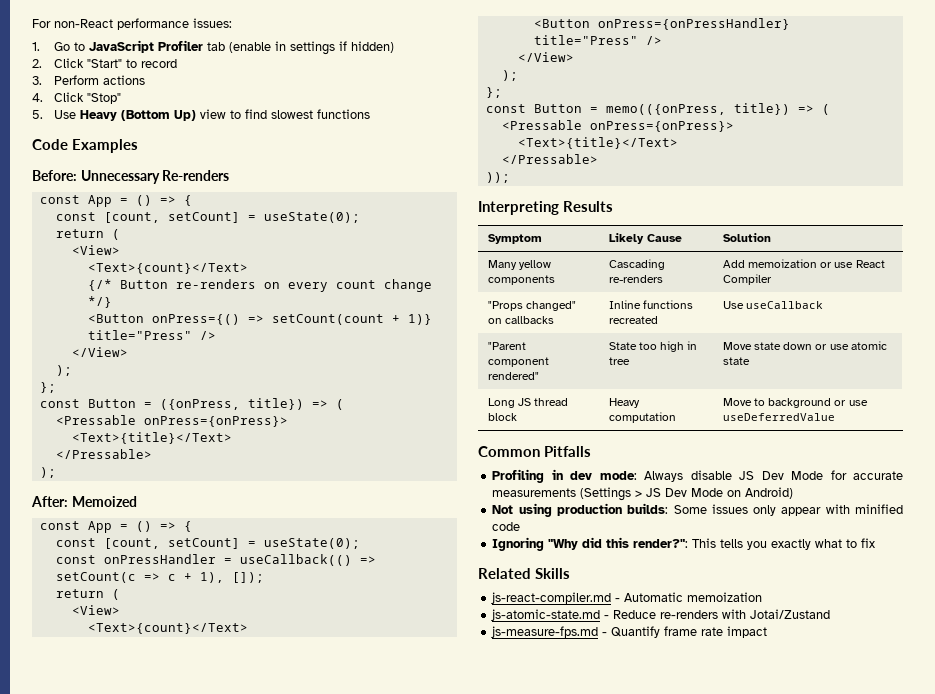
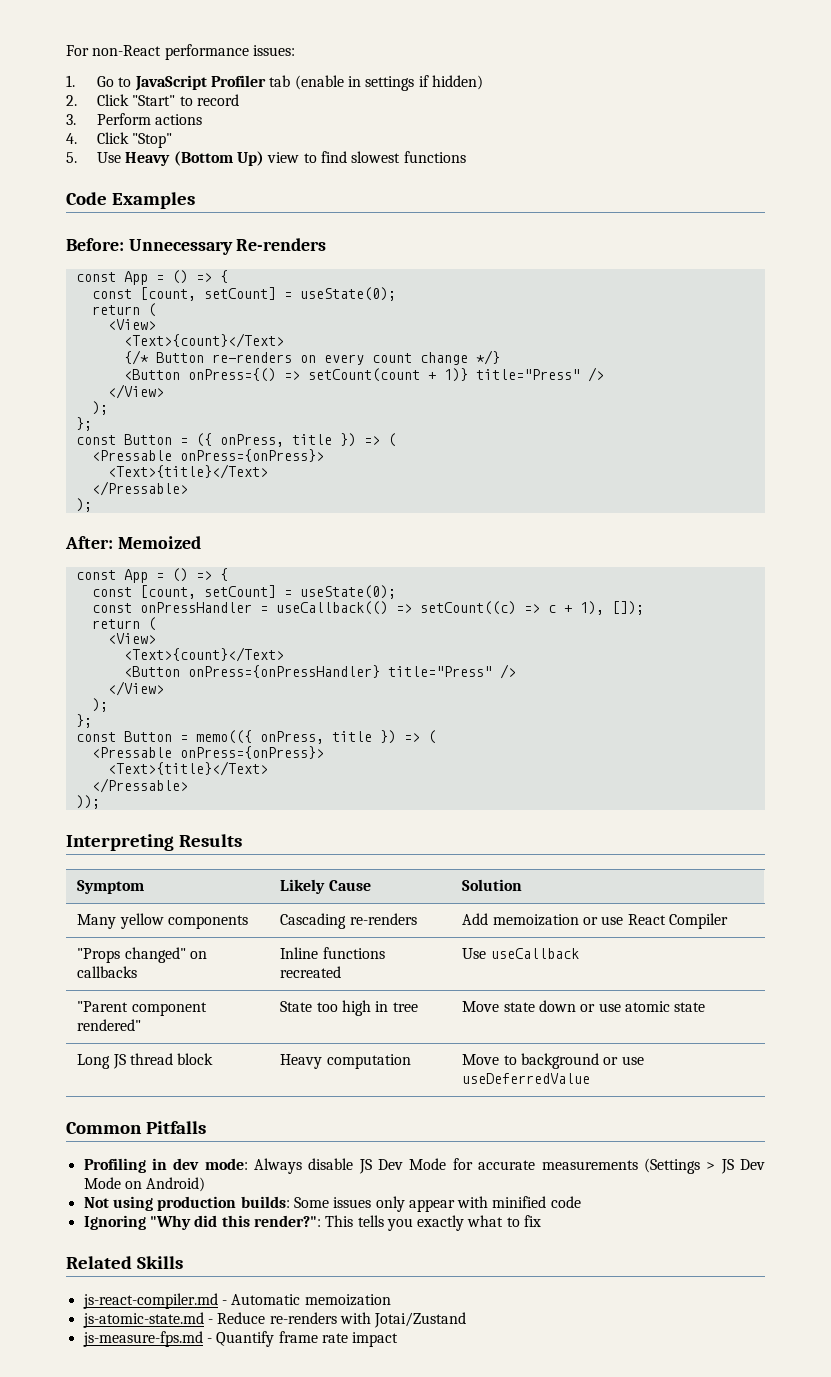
- const Button = ({onPress, title}) => (
+ const Button = ({ onPress, title }) => (
- const onPressHandler = useCallback(() => setCount(c => c + 1), []);
+ const onPressHandler = useCallback(() => setCount((c) => c + 1), []);
- const Button = memo(({onPress, title}) => (
+ const Button = memo(({ onPress, title }) => (

